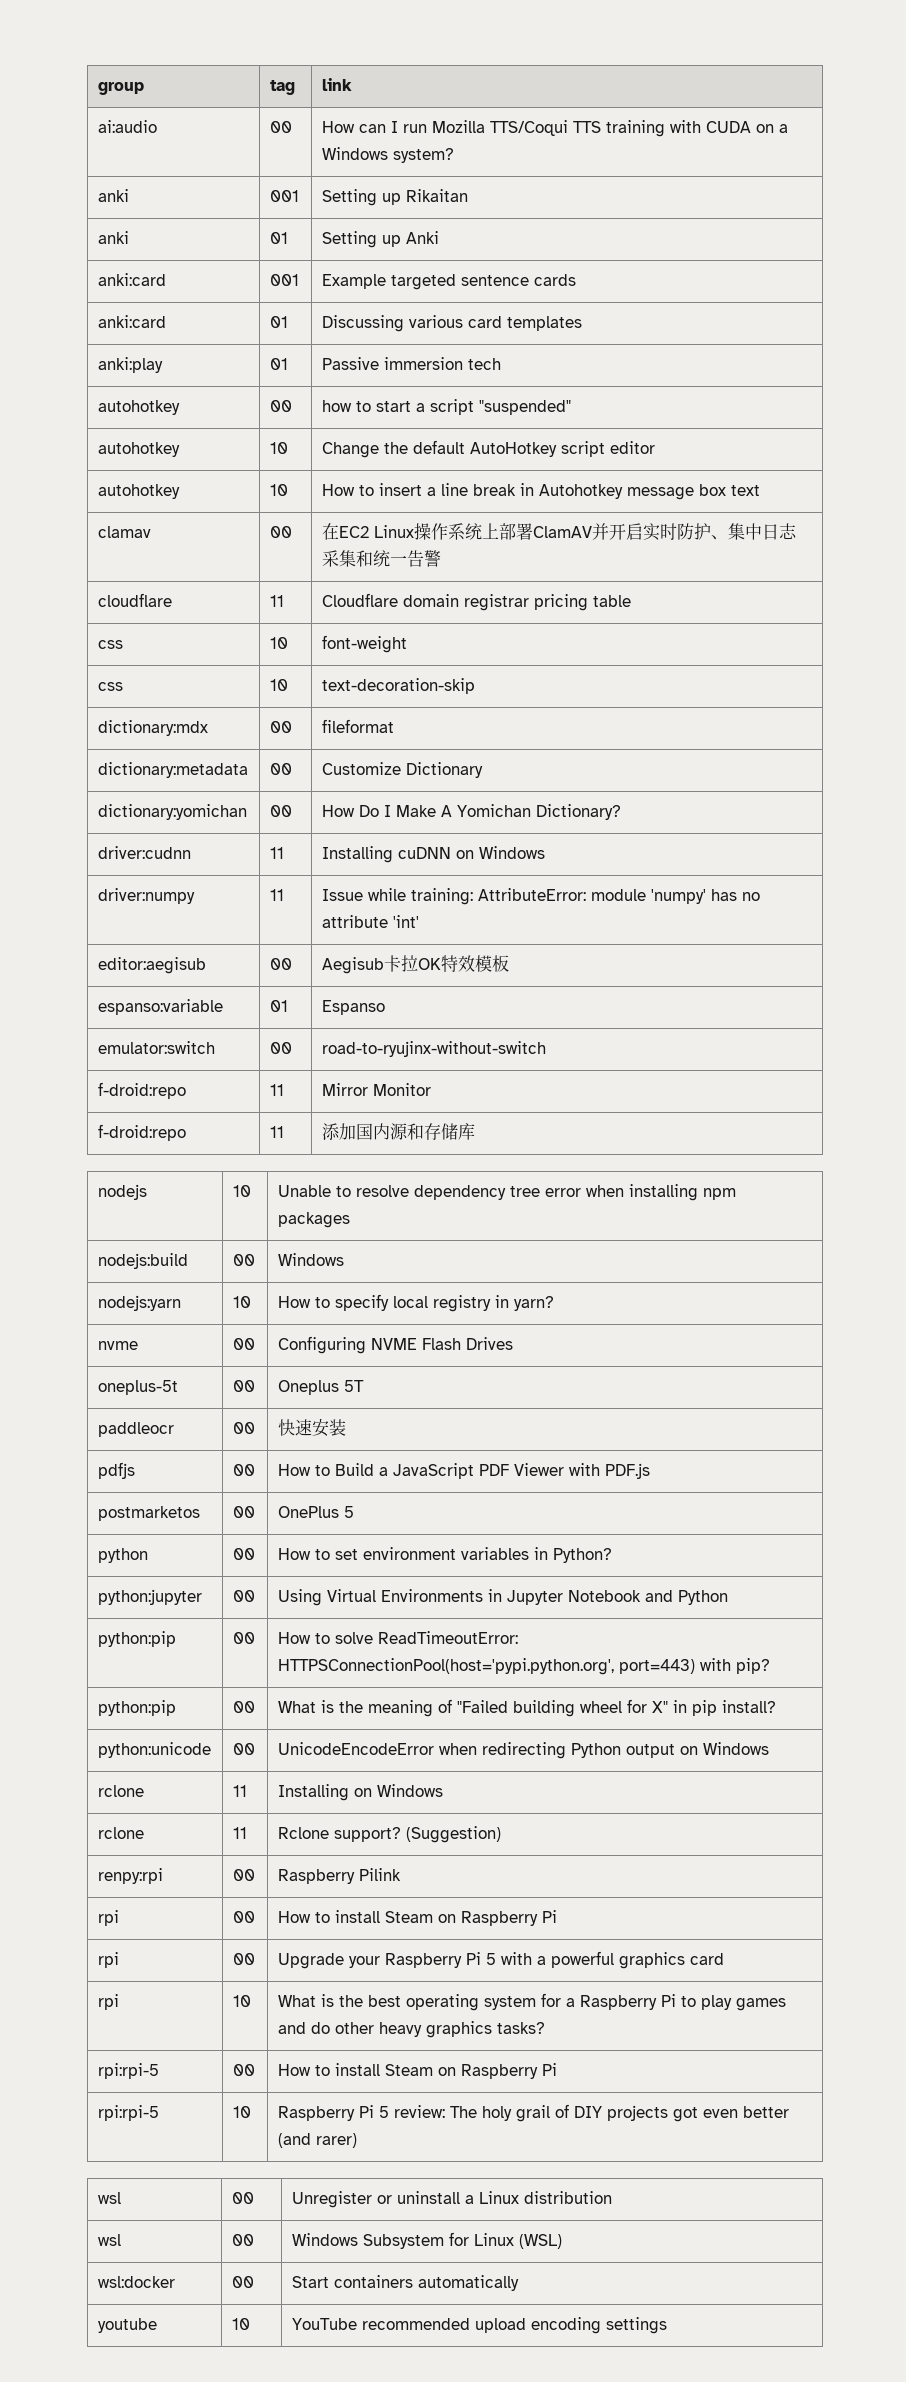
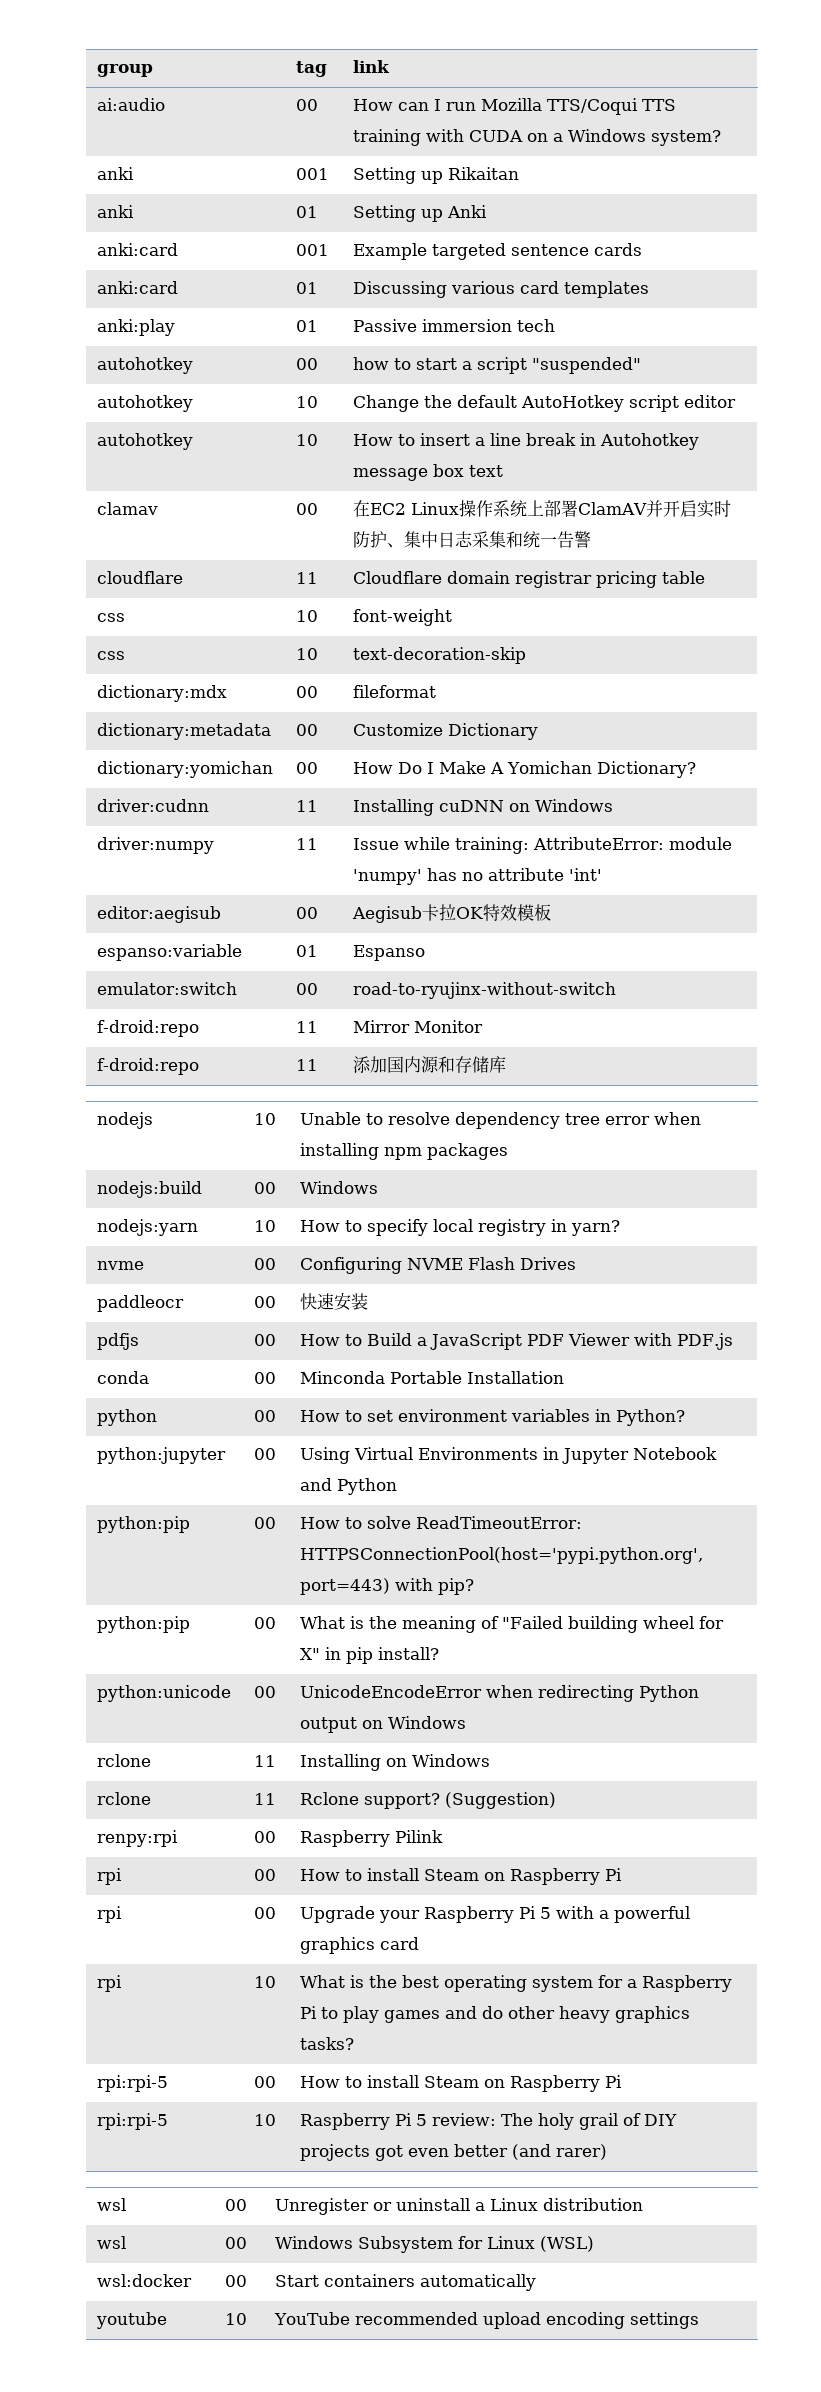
- oneplus-5t | 00 | Oneplus 5T
- postmarketos | 00 | OnePlus 5
+ conda | 00 | Minconda Portable Installation

